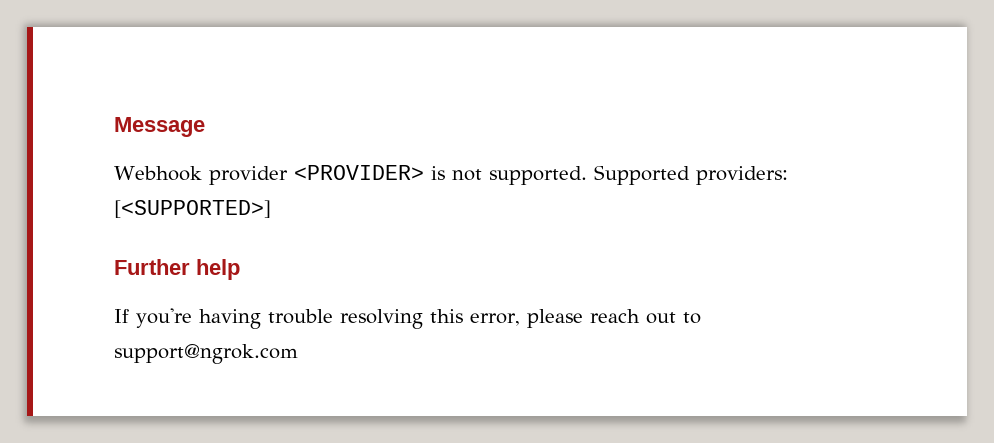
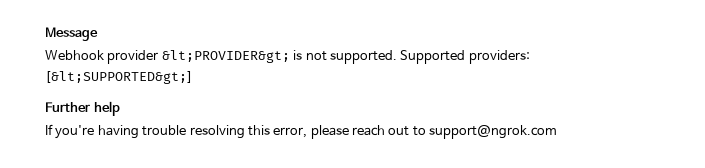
- Webhook provider <PROVIDER> is not supported.
+ Webhook provider &lt;PROVIDER&gt; is not supported.
- Supported providers: [<SUPPORTED>]
+ Supported providers: [&lt;SUPPORTED&gt;]

